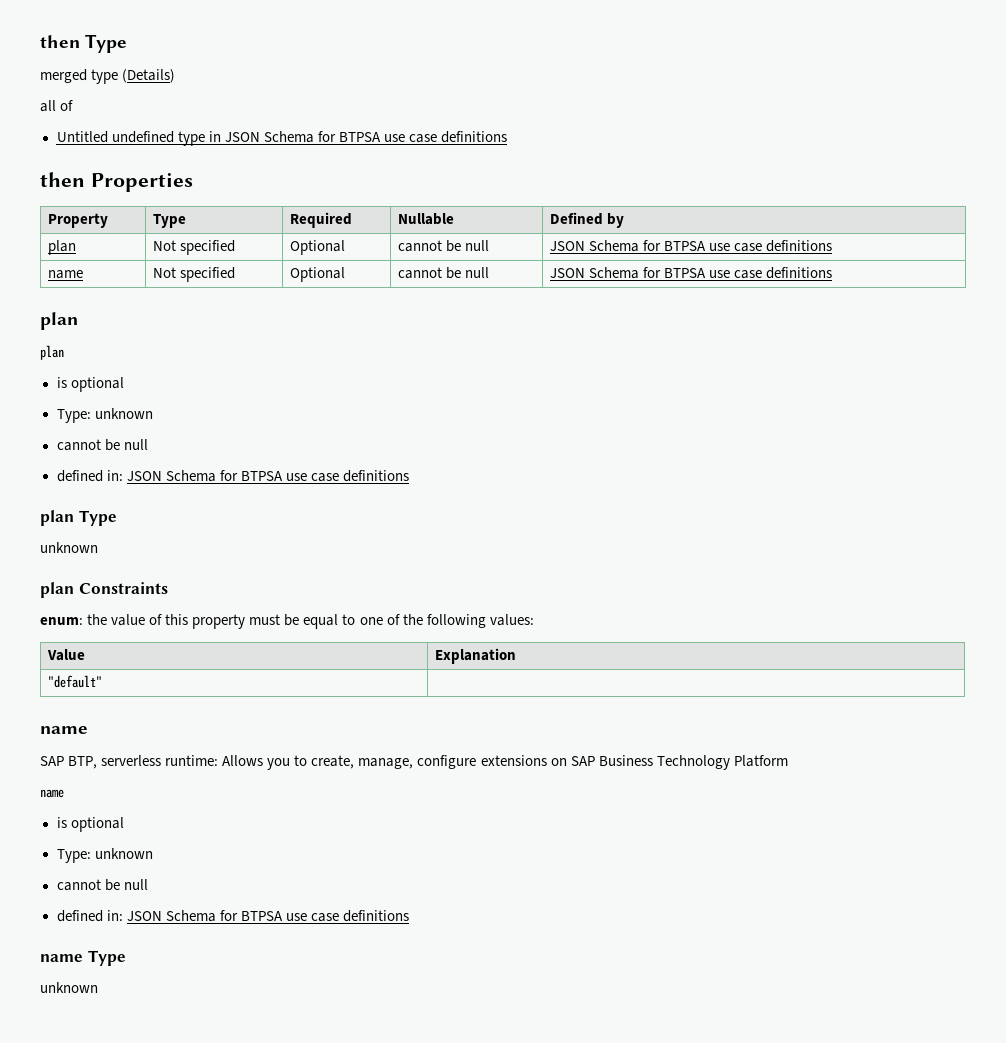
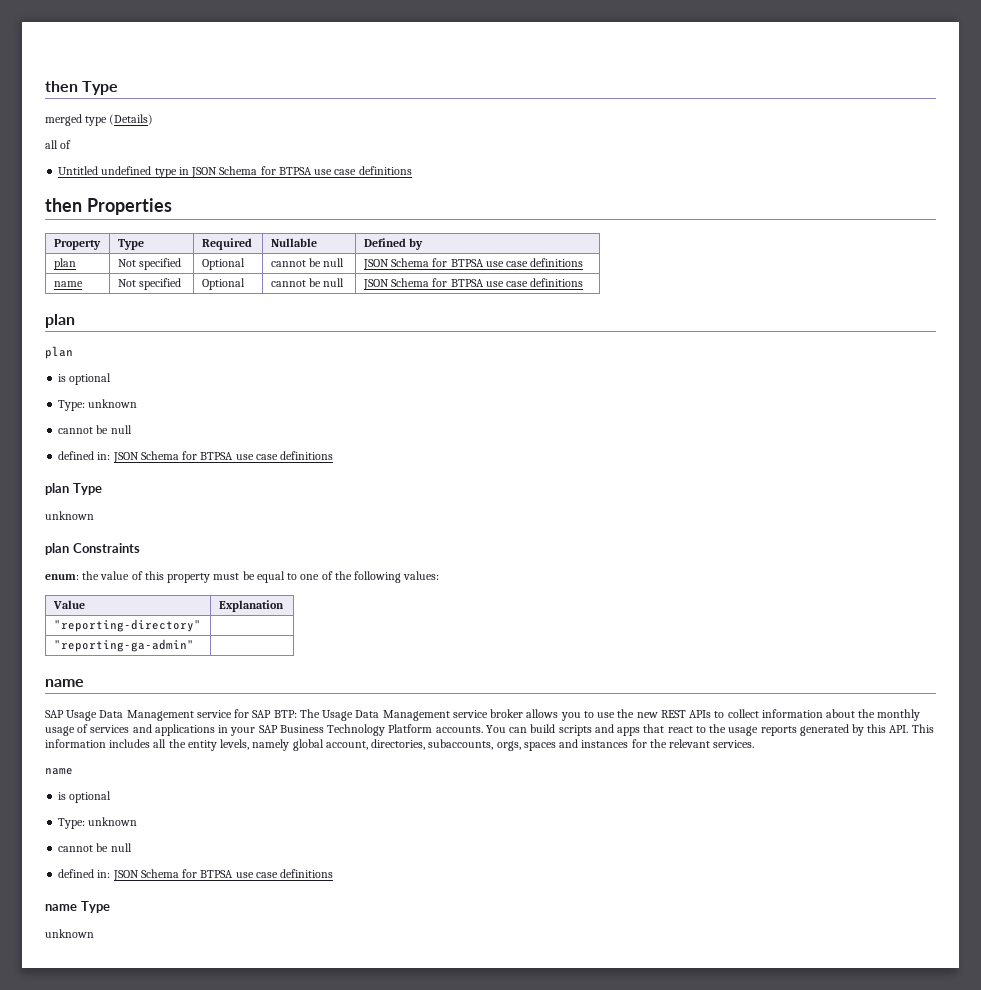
- "default" |
+ "reporting-directory" |
+ "reporting-ga-admin" |
- SAP BTP, serverless runtime: Allows you to create, manage, configure extensions on SAP Business Technology Platform
+ SAP Usage Data Management service for SAP BTP: The Usage Data Management service broker allows you to use the new REST APIs to collect information about the monthly usage of services and applications in your SAP Business Technology Platform accounts. You can build scripts and apps that react to the usage reports generated by this API. This information includes all the entity levels, namely global account, directories, subaccounts, orgs, spaces and instances for the relevant services.

